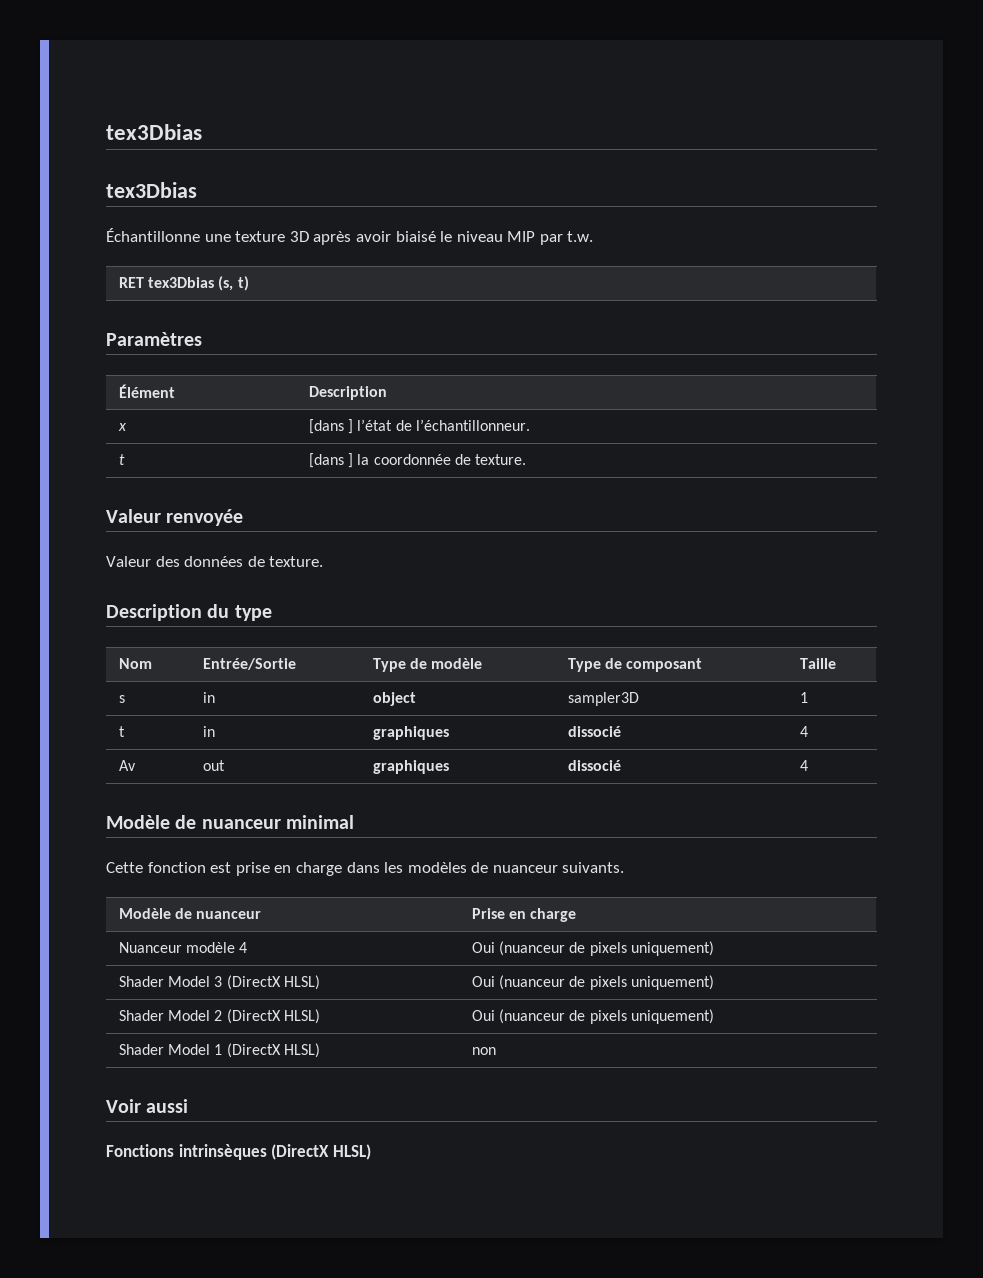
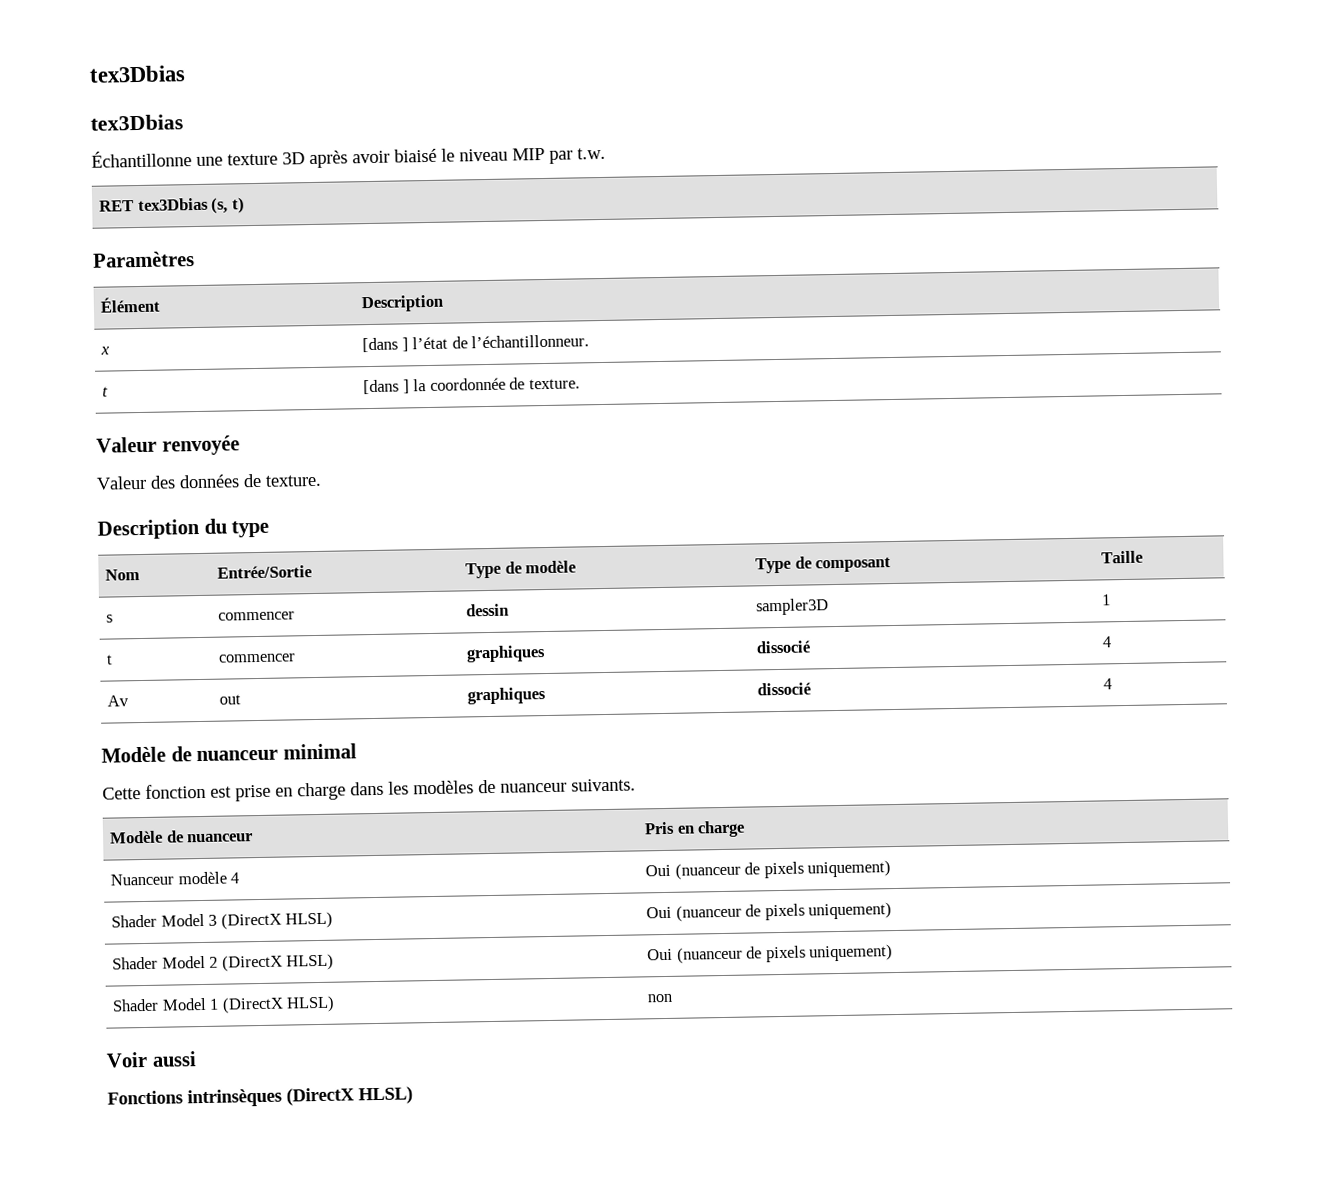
- s | in | object | sampler3D | 1
+ s | commencer | dessin | sampler3D | 1
- t | in | graphiques | dissocié | 4
+ t | commencer | graphiques | dissocié | 4
- Modèle de nuanceur | Prise en charge
+ Modèle de nuanceur | Pris en charge

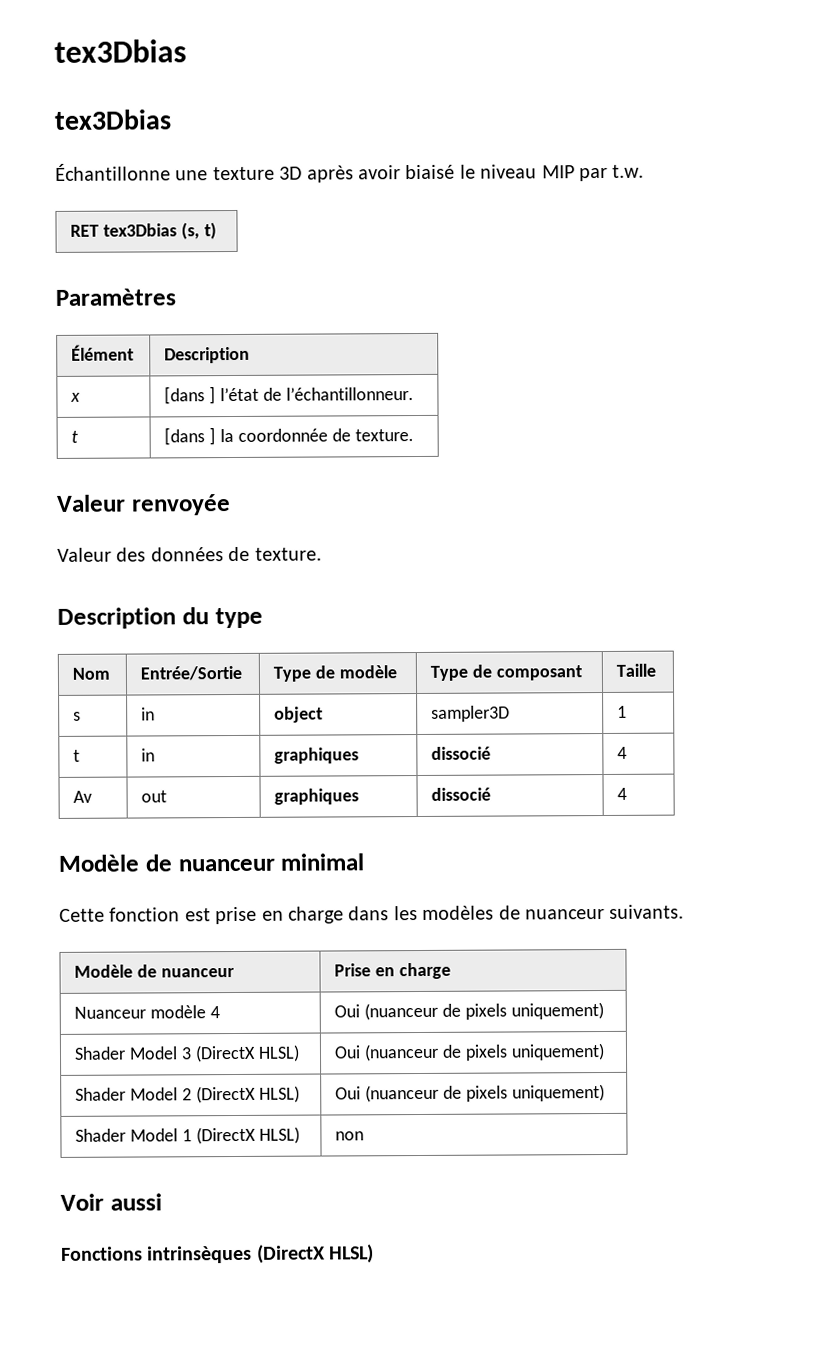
- s | commencer | dessin | sampler3D | 1
+ s | in | object | sampler3D | 1
- t | commencer | graphiques | dissocié | 4
+ t | in | graphiques | dissocié | 4
- Modèle de nuanceur | Pris en charge
+ Modèle de nuanceur | Prise en charge

